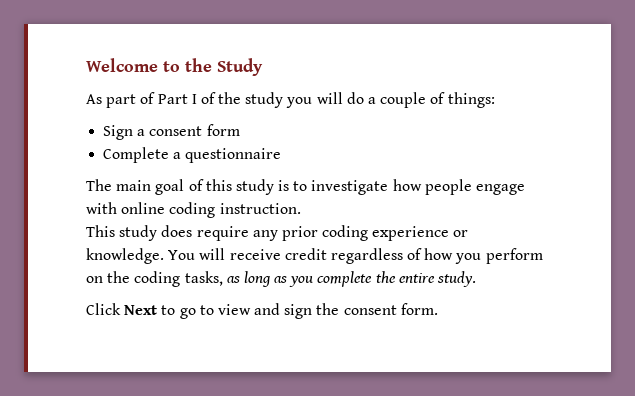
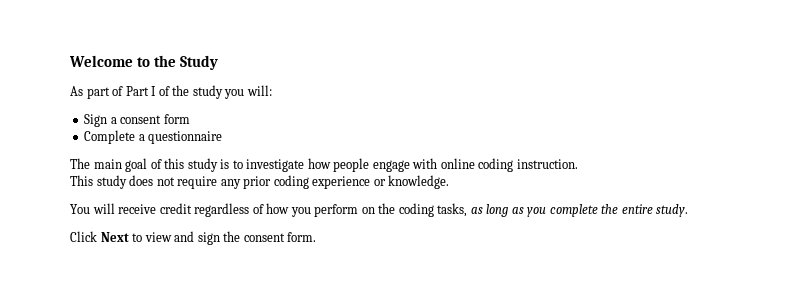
- As part of Part I of the study you will do a couple of things:
+ As part of Part I of the study you will:
- This study does require any prior coding experience or knowledge. You will receive credit regardless of how you perform on the coding tasks, as long as you complete the entire study.
+ This study does not require any prior coding experience or knowledge.
+ You will receive credit regardless of how you perform on the coding tasks, as long as you complete the entire study.
- Click Next to go to view and sign the consent form.
+ Click Next to view and sign the consent form.

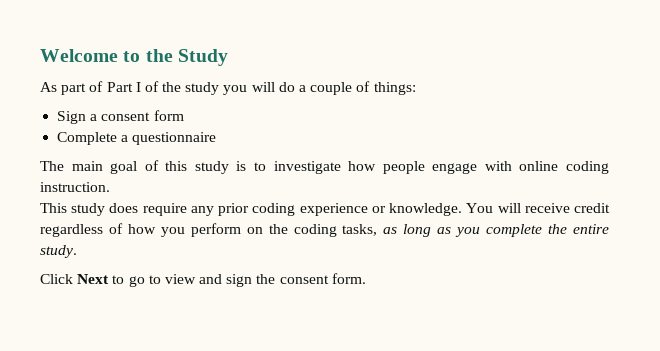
- As part of Part I of the study you will:
+ As part of Part I of the study you will do a couple of things:
- This study does not require any prior coding experience or knowledge.
- You will receive credit regardless of how you perform on the coding tasks, as long as you complete the entire study.
+ This study does require any prior coding experience or knowledge. You will receive credit regardless of how you perform on the coding tasks, as long as you complete the entire study.
- Click Next to view and sign the consent form.
+ Click Next to go to view and sign the consent form.

